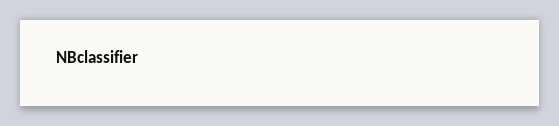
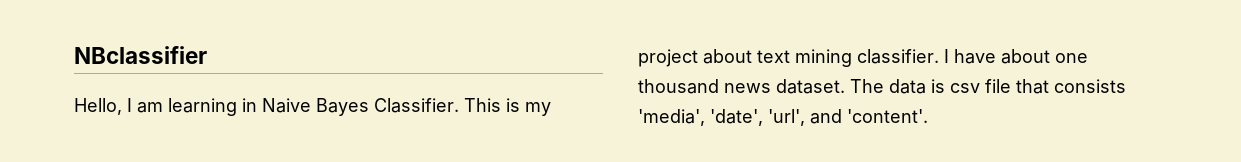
+ Hello, I am learning in Naive Bayes Classifier. This is my project about text mining classifier. I have about one thousand news dataset. The data is csv file that consists 'media', 'date', 'url', and 'content'.

